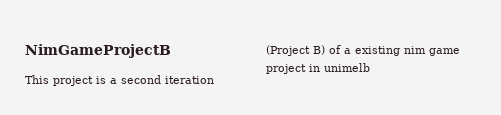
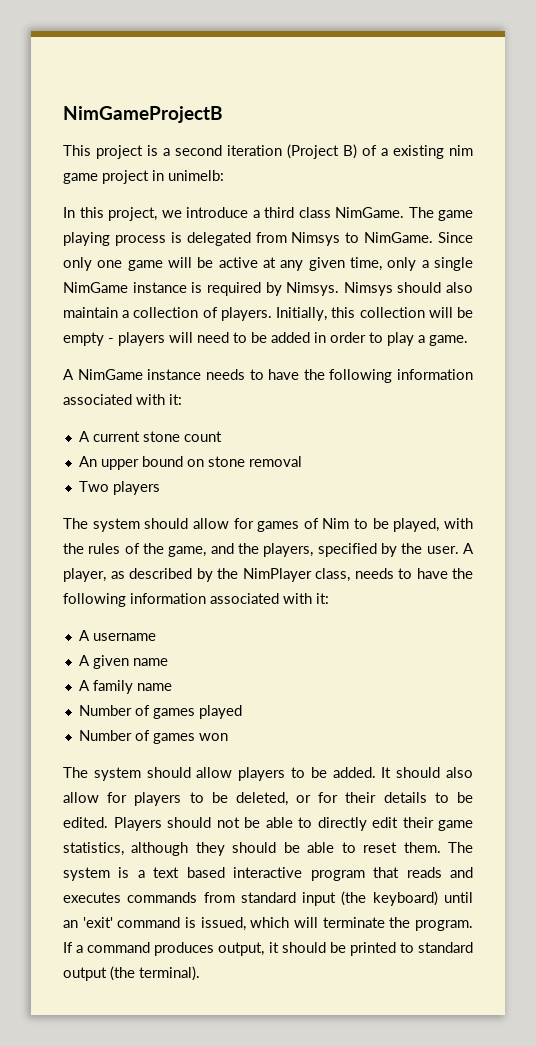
- This project is a second iteration (Project B) of a existing nim game project in unimelb
+ This project is a second iteration (Project B) of a existing nim game project in unimelb:
+ In this project, we introduce a third class NimGame. The game playing process is delegated from Nimsys to NimGame. Since only one game will be active at any given time, only a single NimGame instance is required by Nimsys. Nimsys should also maintain a collection of players. Initially, this collection will be empty - players will need to be added in order to play a game.
+ A NimGame instance needs to have the following information associated with it:
+ A current stone count
+ An upper bound on stone removal
+ Two players
+ The system should allow for games of Nim to be played, with the rules of the game, and the players, specified by the user. A player, as described by the NimPlayer class, needs to have the following information associated with it:
+ A username
+ A given name
+ A family name
+ Number of games played
+ Number of games won
+ The system should allow players to be added. It should also allow for players to be deleted, or for their details to be edited. Players should not be able to directly edit their game statistics, although they should be able to reset them. The system is a text based interactive program that reads and executes commands from standard input (the keyboard) until an 'exit' command is issued, which will terminate the program. If a command produces output, it should be printed to standard output (the terminal).

